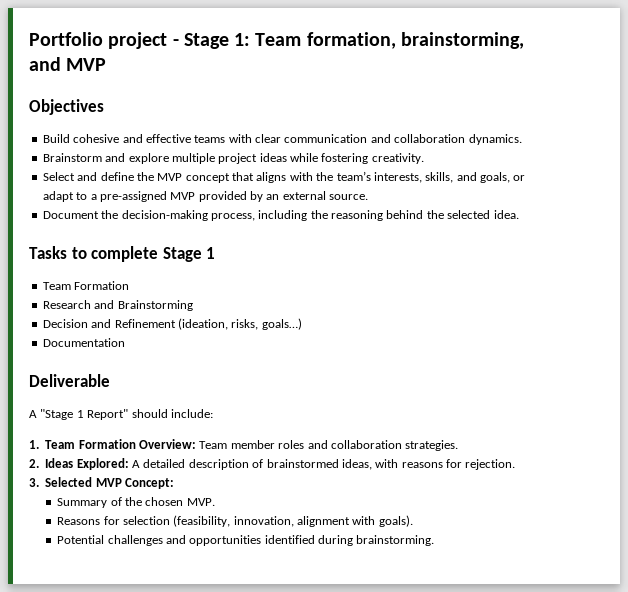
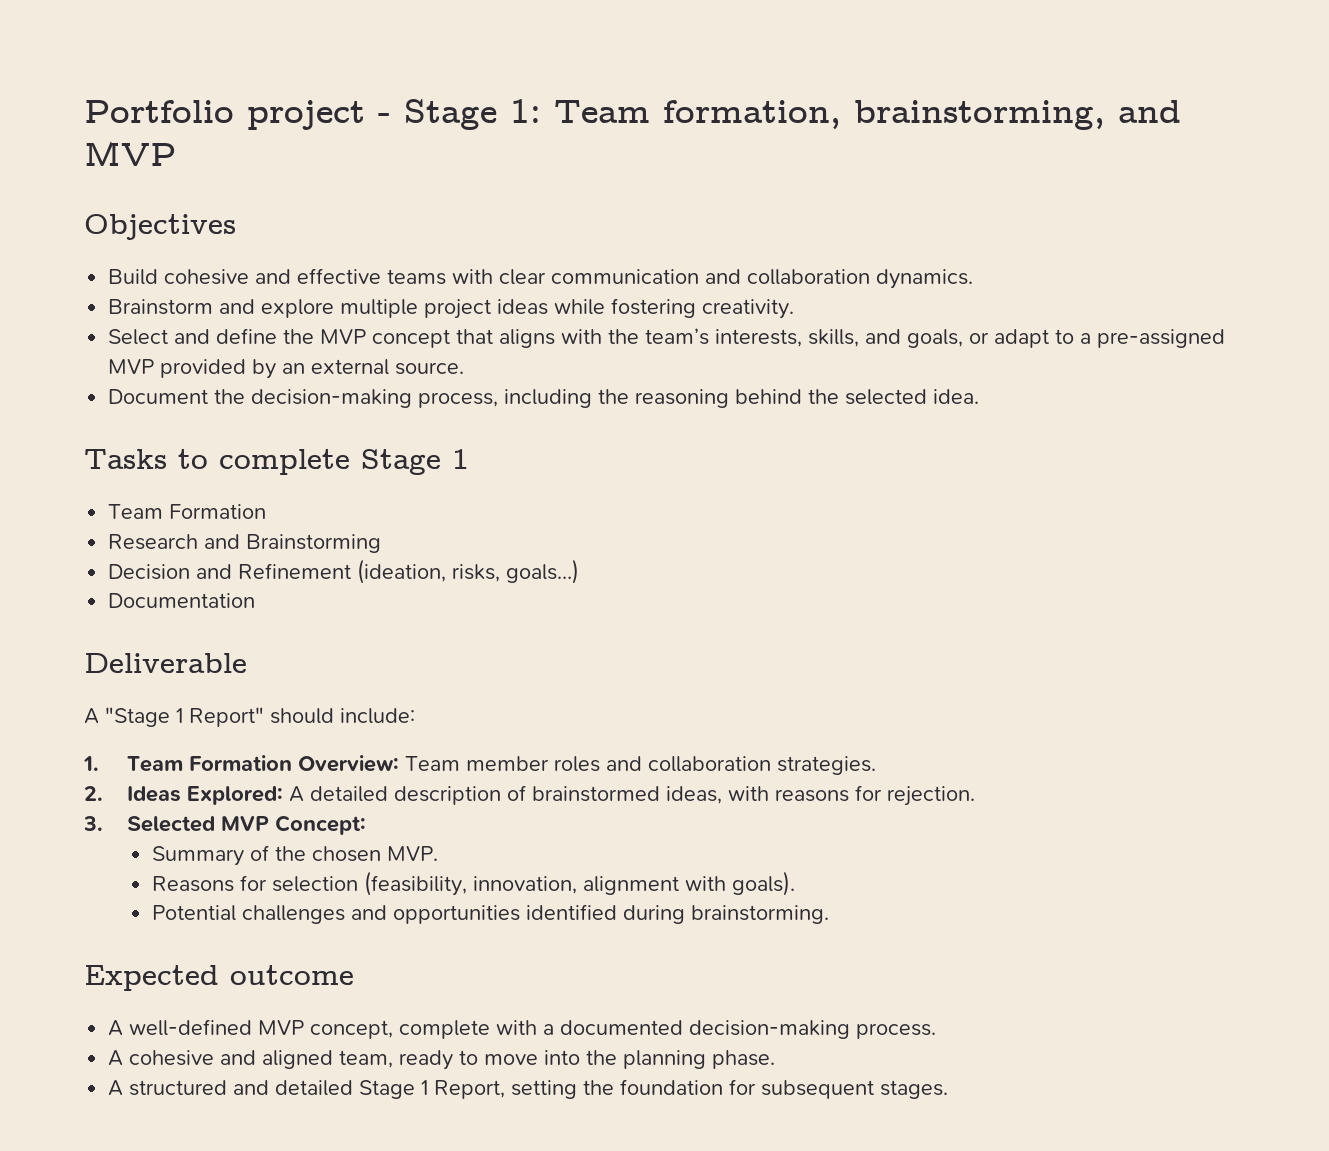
+ Expected outcome
+ A well-defined MVP concept, complete with a documented decision-making process.
+ A cohesive and aligned team, ready to move into the planning phase.
+ A structured and detailed Stage 1 Report, setting the foundation for subsequent stages.

